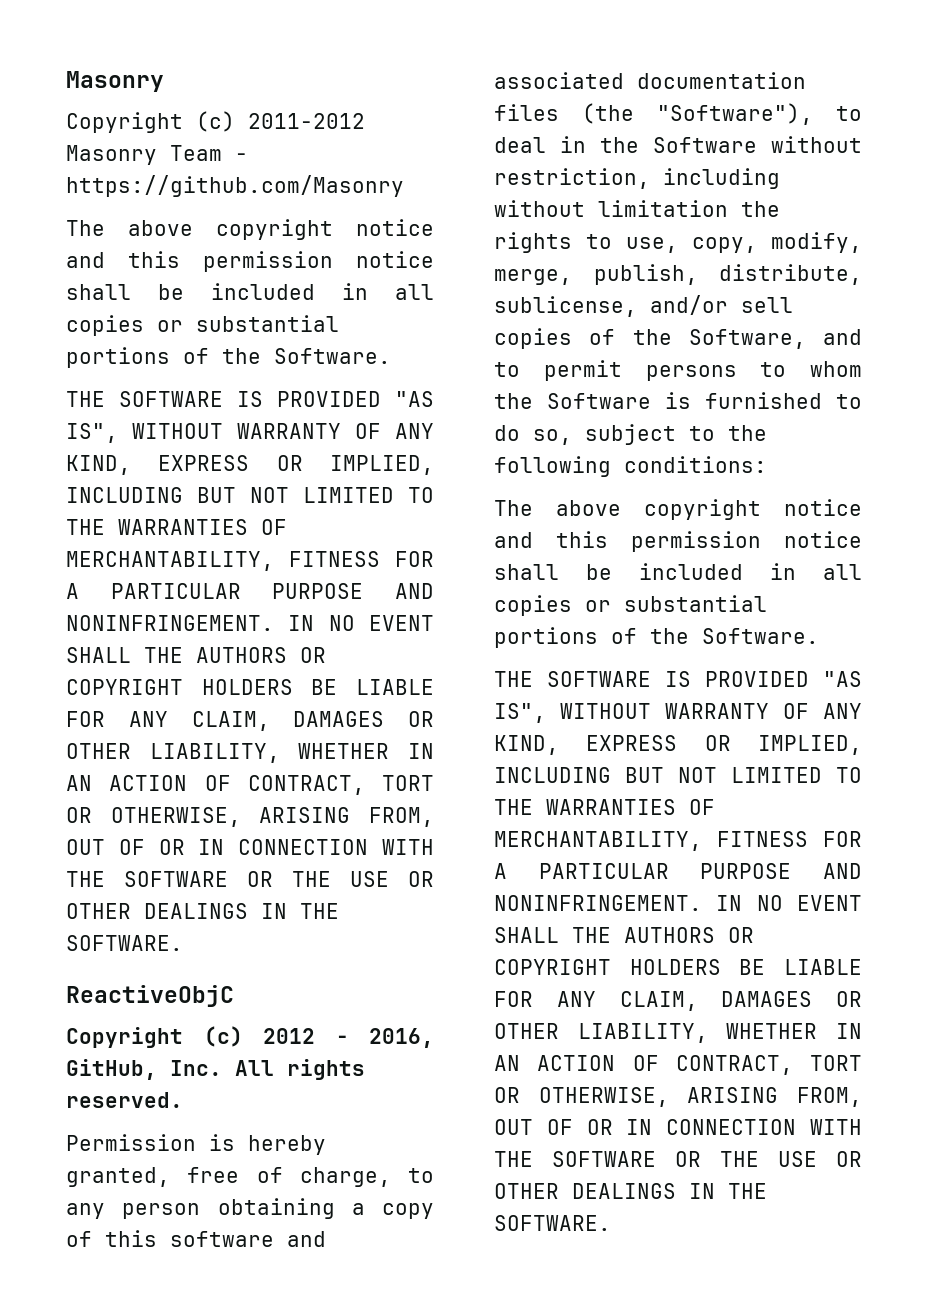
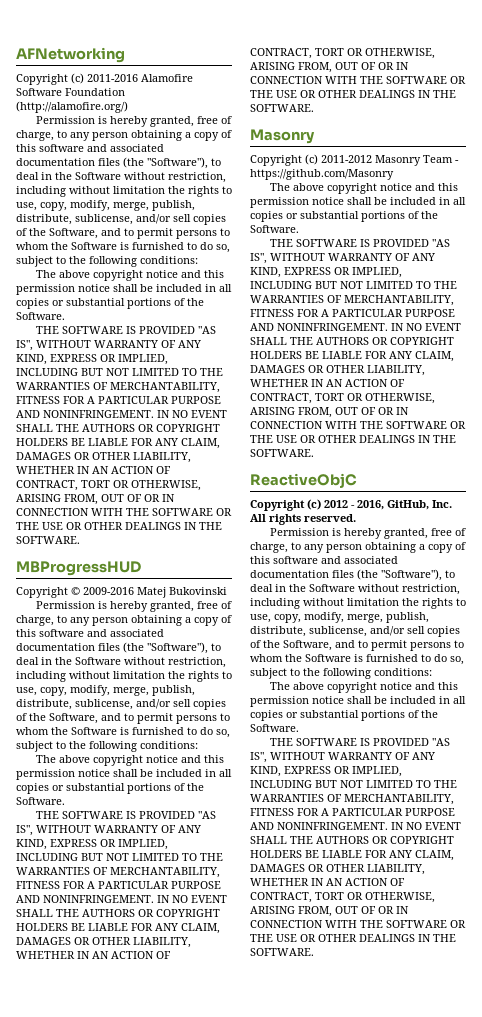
+ AFNetworking
+ Copyright (c) 2011-2016 Alamofire Software Foundation (http://alamofire.org/)
+ Permission is hereby granted, free of charge, to any person obtaining a copy of this software and associated documentation files (the "Software"), to deal in the Software without restriction, including without limitation the rights to use, copy, modify, merge, publish, distribute, sublicense, and/or sell copies of the Software, and to permit persons to whom the Software is furnished to do so, subject to the following conditions:
+ The above copyright notice and this permission notice shall be included in all copies or substantial portions of the Software.
+ THE SOFTWARE IS PROVIDED "AS IS", WITHOUT WARRANTY OF ANY KIND, EXPRESS OR IMPLIED, INCLUDING BUT NOT LIMITED TO THE WARRANTIES OF MERCHANTABILITY, FITNESS FOR A PARTICULAR PURPOSE AND NONINFRINGEMENT. IN NO EVENT SHALL THE AUTHORS OR COPYRIGHT HOLDERS BE LIABLE FOR ANY CLAIM, DAMAGES OR OTHER LIABILITY, WHETHER IN AN ACTION OF CONTRACT, TORT OR OTHERWISE, ARISING FROM, OUT OF OR IN CONNECTION WITH THE SOFTWARE OR THE USE OR OTHER DEALINGS IN THE SOFTWARE.
+ MBProgressHUD
+ Copyright © 2009-2016 Matej Bukovinski
+ Permission is hereby granted, free of charge, to any person obtaining a copy of this software and associated documentation files (the "Software"), to deal in the Software without restriction, including without limitation the rights to use, copy, modify, merge, publish, distribute, sublicense, and/or sell copies of the Software, and to permit persons to whom the Software is furnished to do so, subject to the following conditions:
+ The above copyright notice and this permission notice shall be included in all copies or substantial portions of the Software.
+ THE SOFTWARE IS PROVIDED "AS IS", WITHOUT WARRANTY OF ANY KIND, EXPRESS OR IMPLIED, INCLUDING BUT NOT LIMITED TO THE WARRANTIES OF MERCHANTABILITY, FITNESS FOR A PARTICULAR PURPOSE AND NONINFRINGEMENT. IN NO EVENT SHALL THE AUTHORS OR COPYRIGHT HOLDERS BE LIABLE FOR ANY CLAIM, DAMAGES OR OTHER LIABILITY, WHETHER IN AN ACTION OF CONTRACT, TORT OR OTHERWISE, ARISING FROM, OUT OF OR IN CONNECTION WITH THE SOFTWARE OR THE USE OR OTHER DEALINGS IN THE SOFTWARE.

